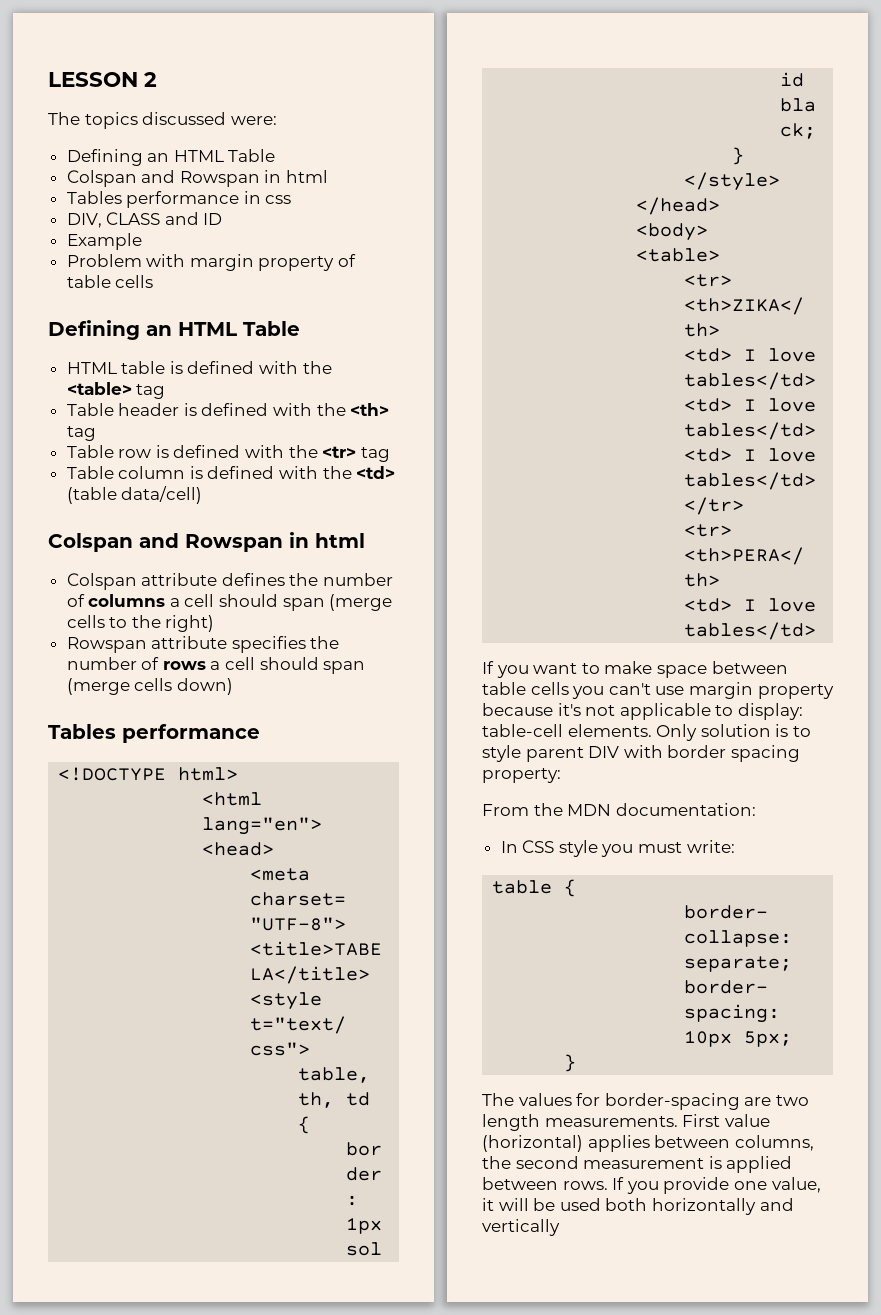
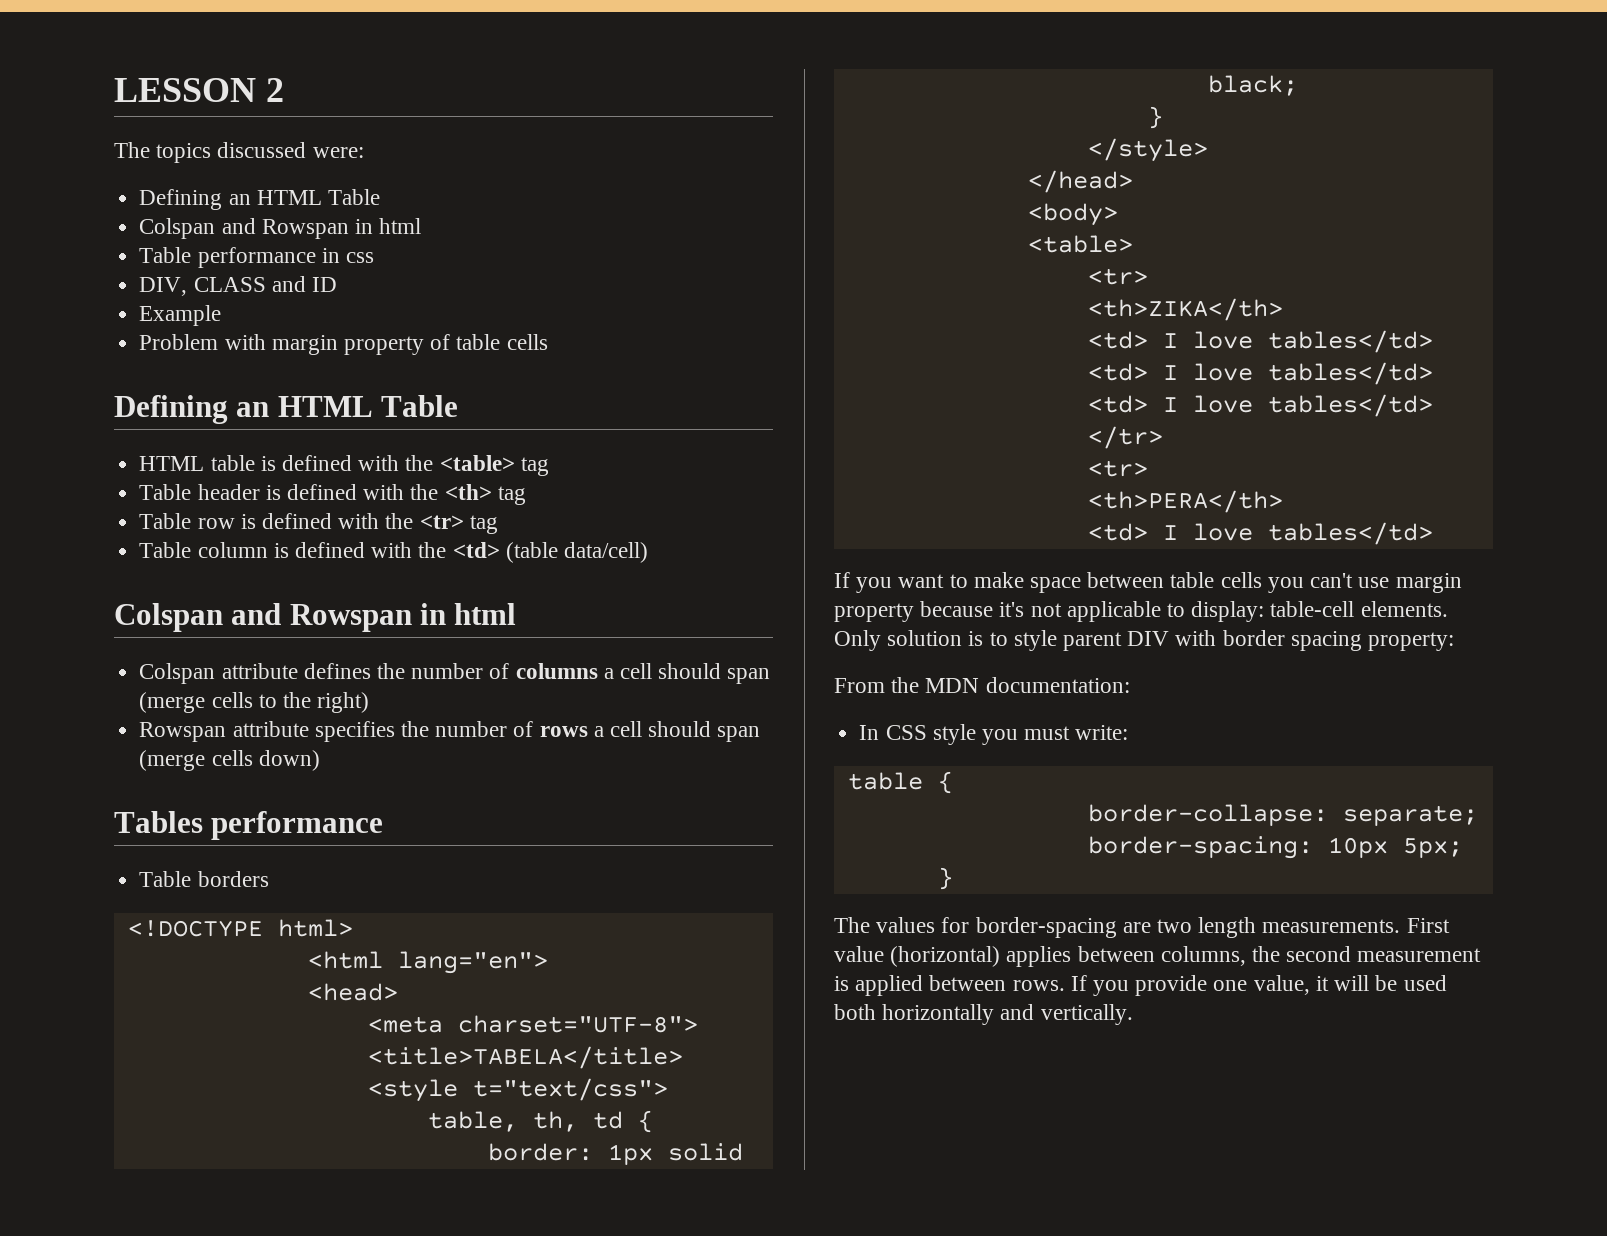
- Tables performance in css
+ Table performance in css
+ Table borders
- If you provide one value, it will be used both horizontally and vertically
+ If you provide one value, it will be used both horizontally and vertically.

